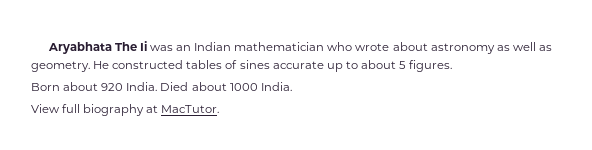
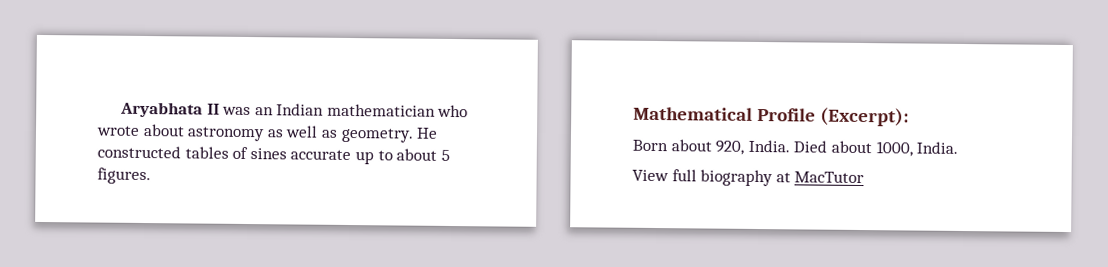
- Aryabhata The Ii was an Indian mathematician who wrote about astronomy as well as geometry.
+ Aryabhata II was an Indian mathematician who wrote about astronomy as well as geometry.
+ Mathematical Profile (Excerpt):
- Born about 920 India.
+ Born about 920, India.
- Died about 1000 India.
+ Died about 1000, India.
- View full biography at MacTutor.
+ View full biography at MacTutor

